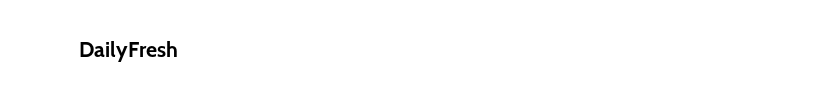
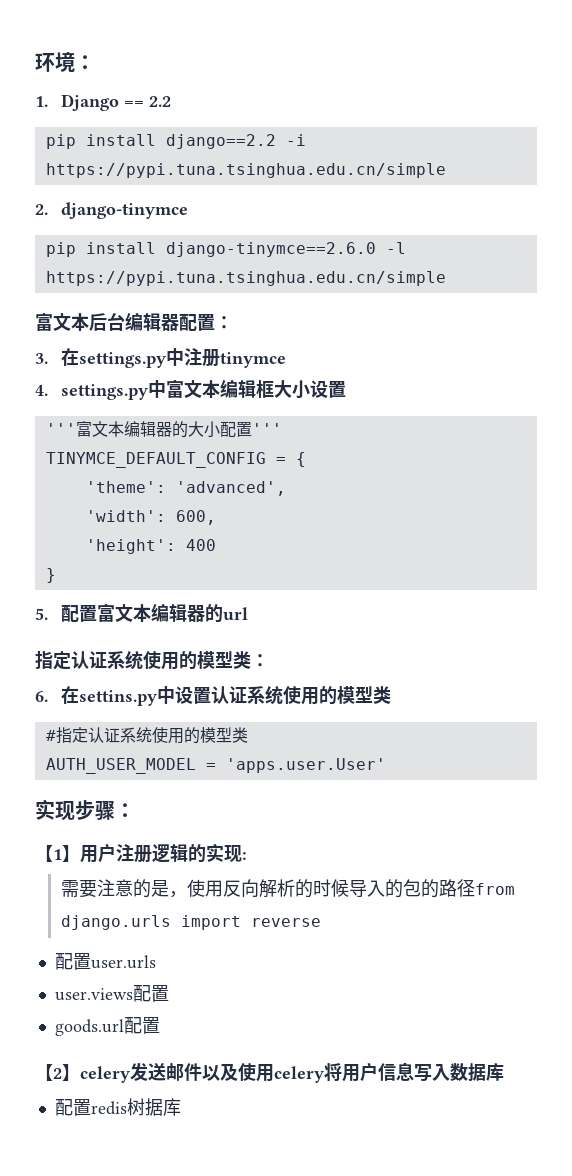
- DailyFresh
+ 环境：
+ 1. Django == 2.2
+ pip install django==2.2 -i https://pypi.tuna.tsinghua.edu.cn/simple
+ 2. django-tinymce
+ pip install django-tinymce==2.6.0 -l https://pypi.tuna.tsinghua.edu.cn/simple
+ 富文本后台编辑器配置：
+ 3.在settings.py中注册tinymce
+ 4. settings.py中富文本编辑框大小设置
+ '''富文本编辑器的大小配置'''
+ TINYMCE_DEFAULT_CONFIG = {
+ 'theme': 'advanced',
+ 'width': 600,
+ 'height': 400
+ }
+ 5.配置富文本编辑器的url
+ 指定认证系统使用的模型类：
+ 6.在settins.py中设置认证系统使用的模型类
+ #指定认证系统使用的模型类
+ AUTH_USER_MODEL = 'apps.user.User'
+ 实现步骤：
+ 【1】用户注册逻辑的实现:
+ 需要注意的是，使用反向解析的时候导入的包的路径from django.urls import reverse
+ 配置user.urls
+ user.views配置
+ goods.url配置
+ 【2】celery发送邮件以及使用celery将用户信息写入数据库
+ 配置redis树据库

